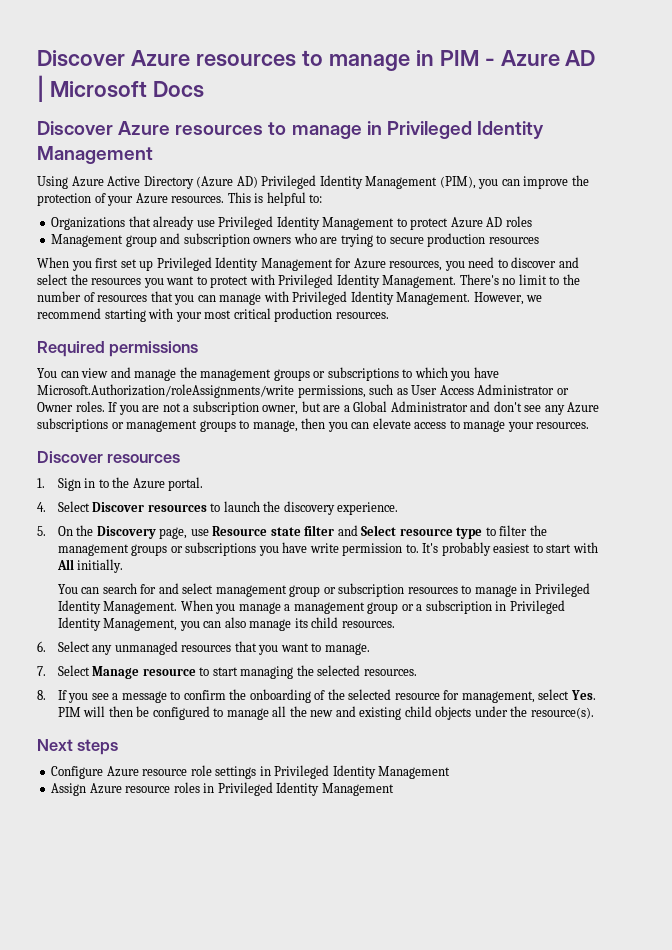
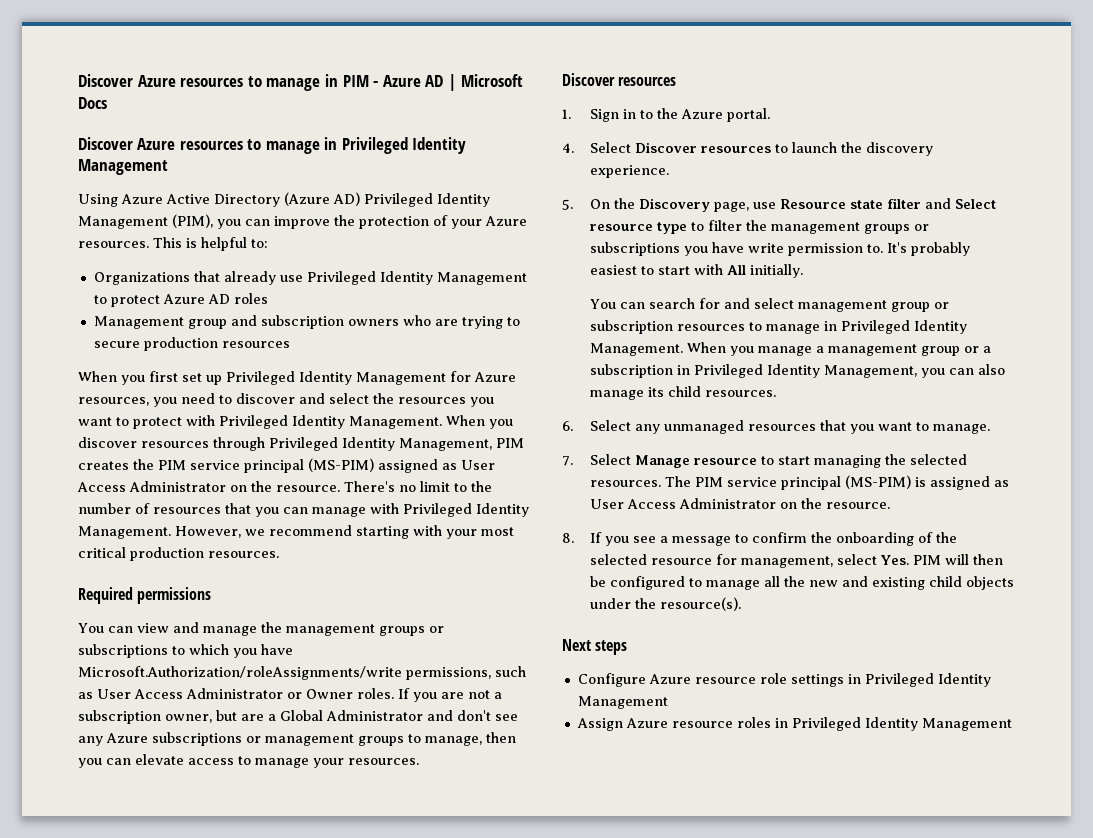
+ When you discover resources through Privileged Identity Management, PIM creates the PIM service principal (MS-PIM) assigned as User Access Administrator on the resource.
+ The PIM service principal (MS-PIM) is assigned as User Access Administrator on the resource.

